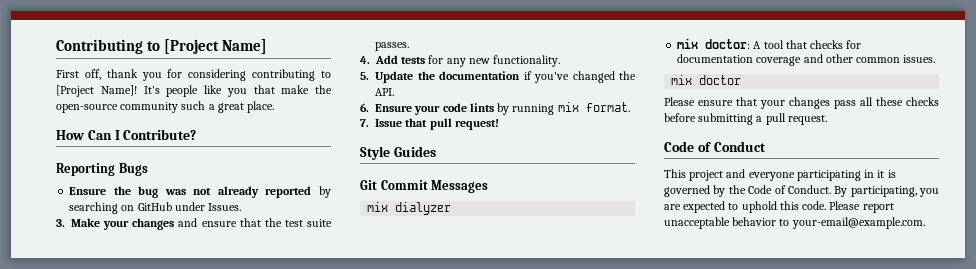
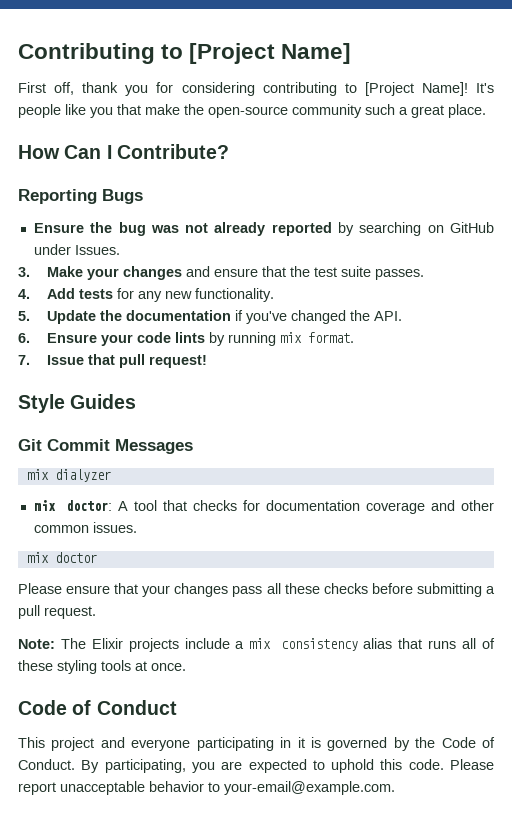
+ Note: The Elixir projects include a mix consistency alias that runs all of these styling tools at once.

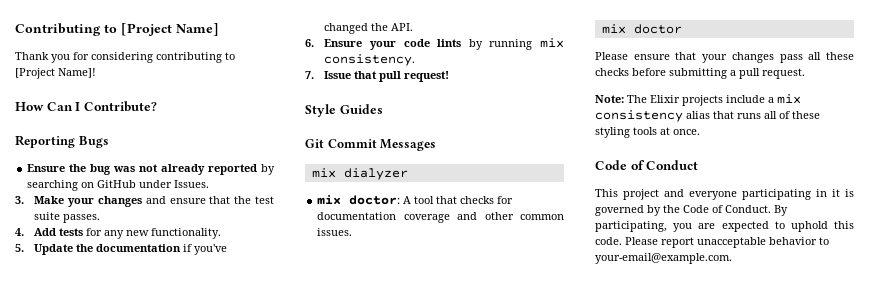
- First off, thank you for considering contributing to [Project Name]! It's people like you that make the open-source community such a great place.
+ Thank you for considering contributing to [Project Name]!
- 6. Ensure your code lints by running mix format.
+ 6. Ensure your code lints by running mix consistency.

